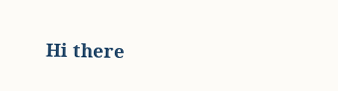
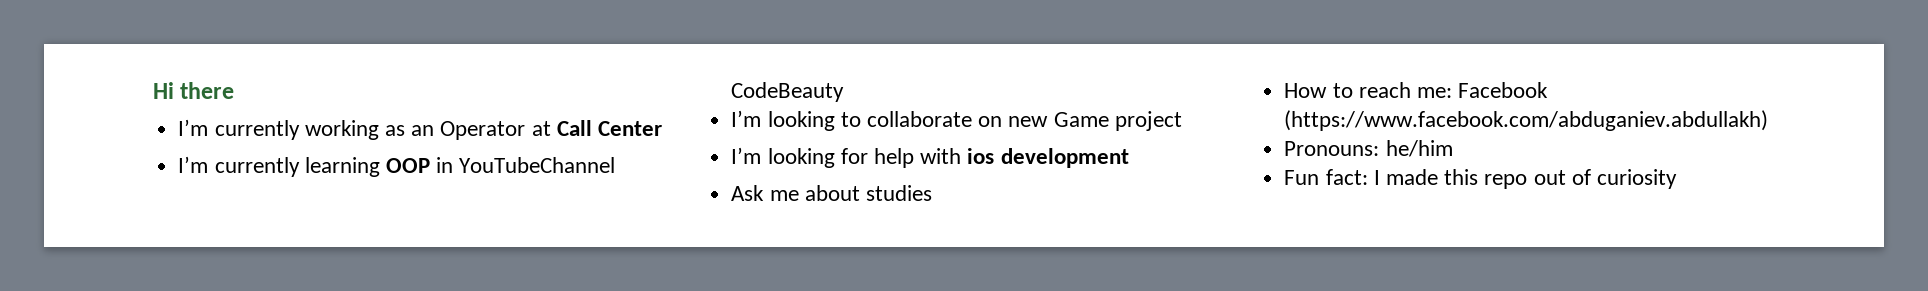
+ I’m currently working as an Operator at Call Center
+ I’m currently learning OOP in YouTubeChannel CodeBeauty
+ I’m looking to collaborate on new Game project
+ I’m looking for help with ios development
+ Ask me about studies
+ How to reach me: Facebook (https://www.facebook.com/abduganiev.abdullakh)
+ Pronouns: he/him
+ Fun fact: I made this repo out of curiosity

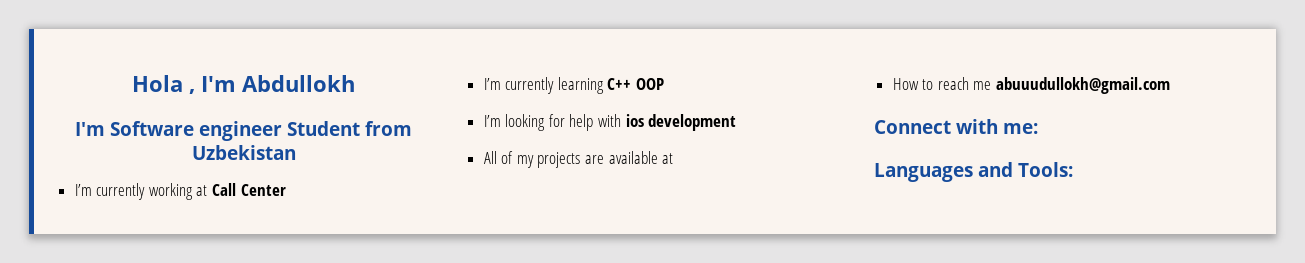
- Hi there
+ Hola , I'm Abdullokh
+ I'm Software engineer Student from Uzbekistan
- I’m currently working as an Operator at Call Center
+ I’m currently working at Call Center
- I’m currently learning OOP in YouTubeChannel CodeBeauty
- I’m looking to collaborate on new Game project
+ I’m currently learning C++ OOP
- Ask me about studies
- How to reach me: Facebook (https://www.facebook.com/abduganiev.abdullakh)
- Pronouns: he/him
- Fun fact: I made this repo out of curiosity
+ All of my projects are available at
+ How to reach me abuuudullokh@gmail.com
+ Connect with me:
+ Languages and Tools:

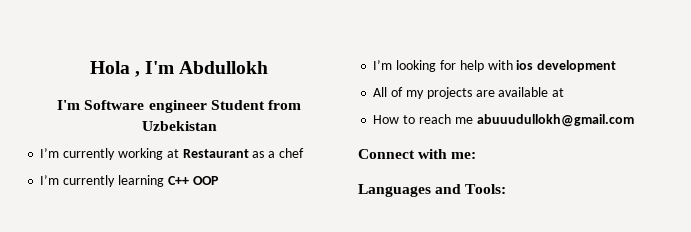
- I’m currently working at Call Center
+ I’m currently working at Restaurant as a chef

